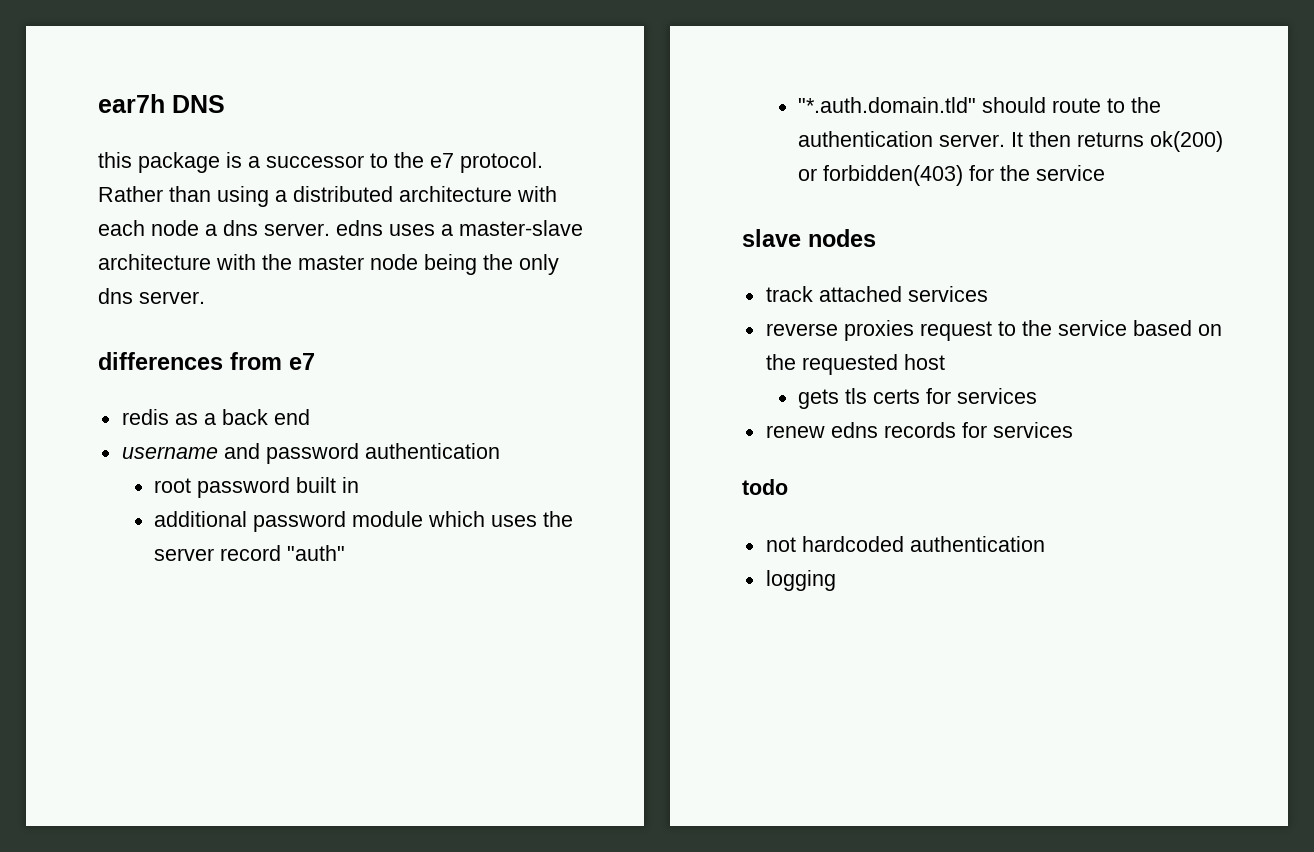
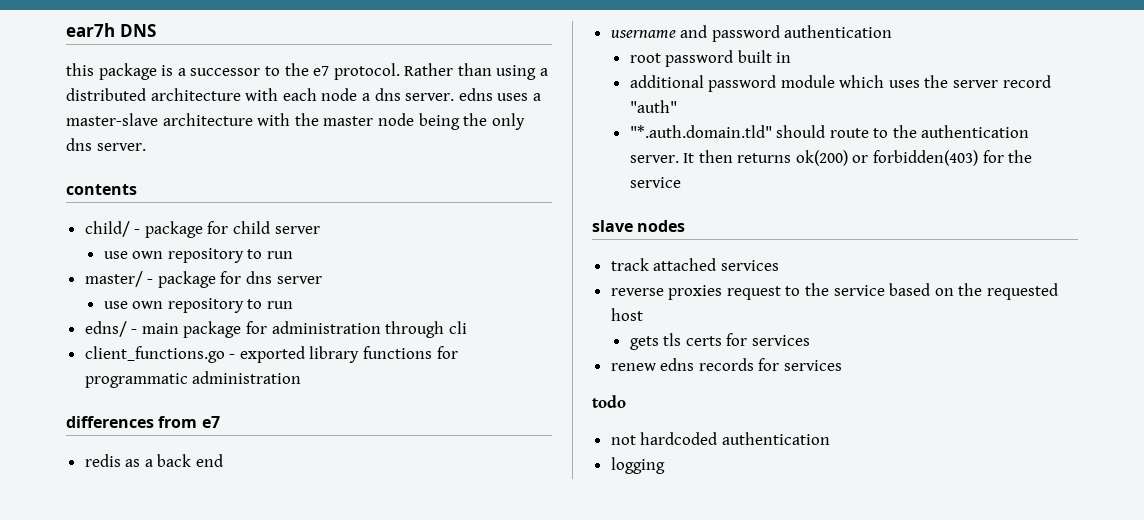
+ contents
+ child/ - package for child server
+ use own repository to run
+ master/ - package for dns server
+ use own repository to run
+ edns/ - main package for administration through cli
+ client_functions.go - exported library functions for programmatic administration

